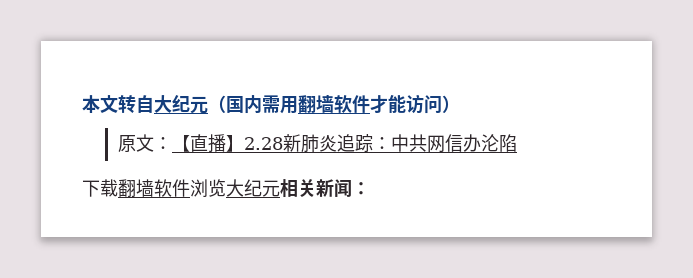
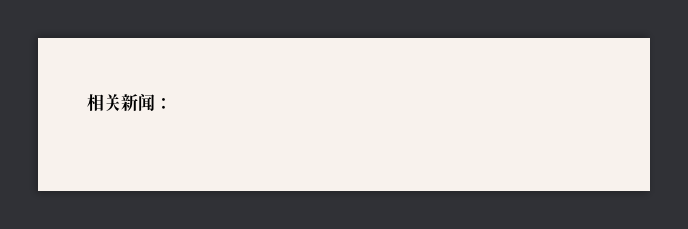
- 本文转自大纪元（国内需用翻墙软件才能访问）
- 原文：【直播】2.28新肺炎追踪：中共网信办沦陷
- 下载翻墙软件浏览大纪元相关新闻：
+ 相关新闻：

